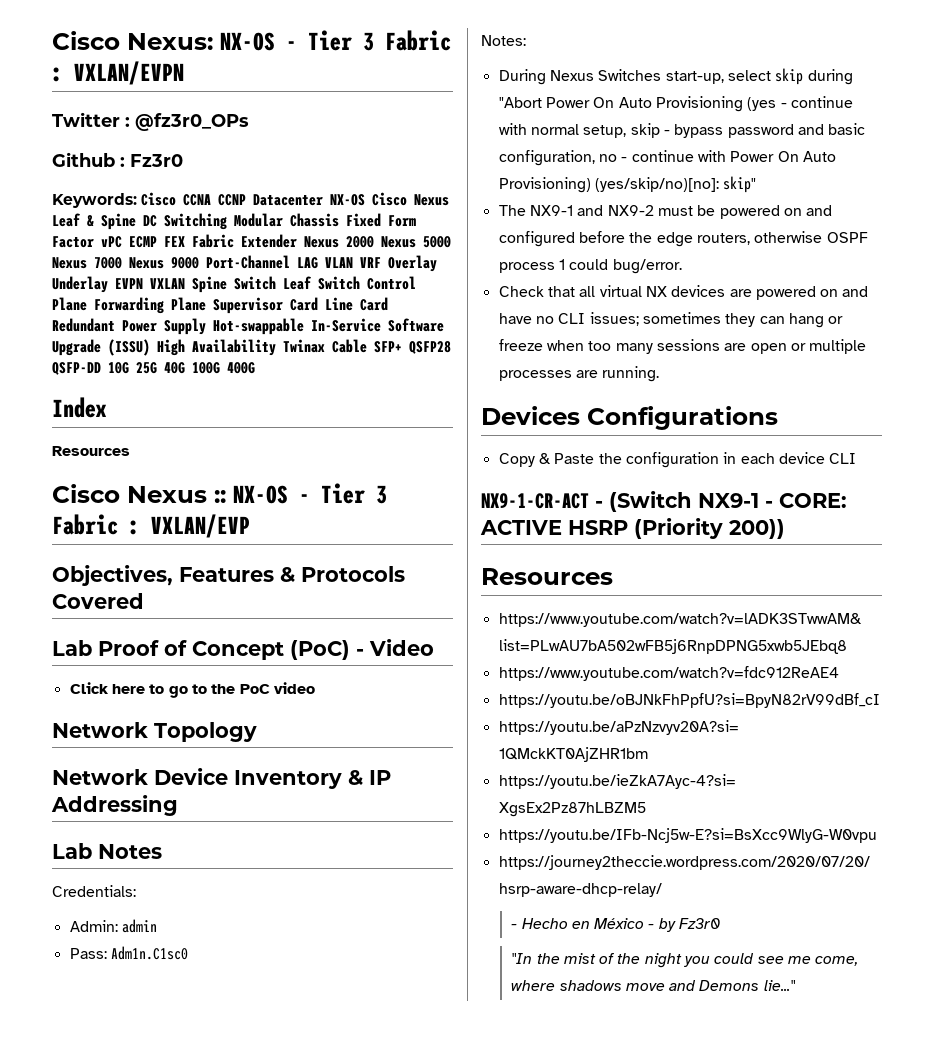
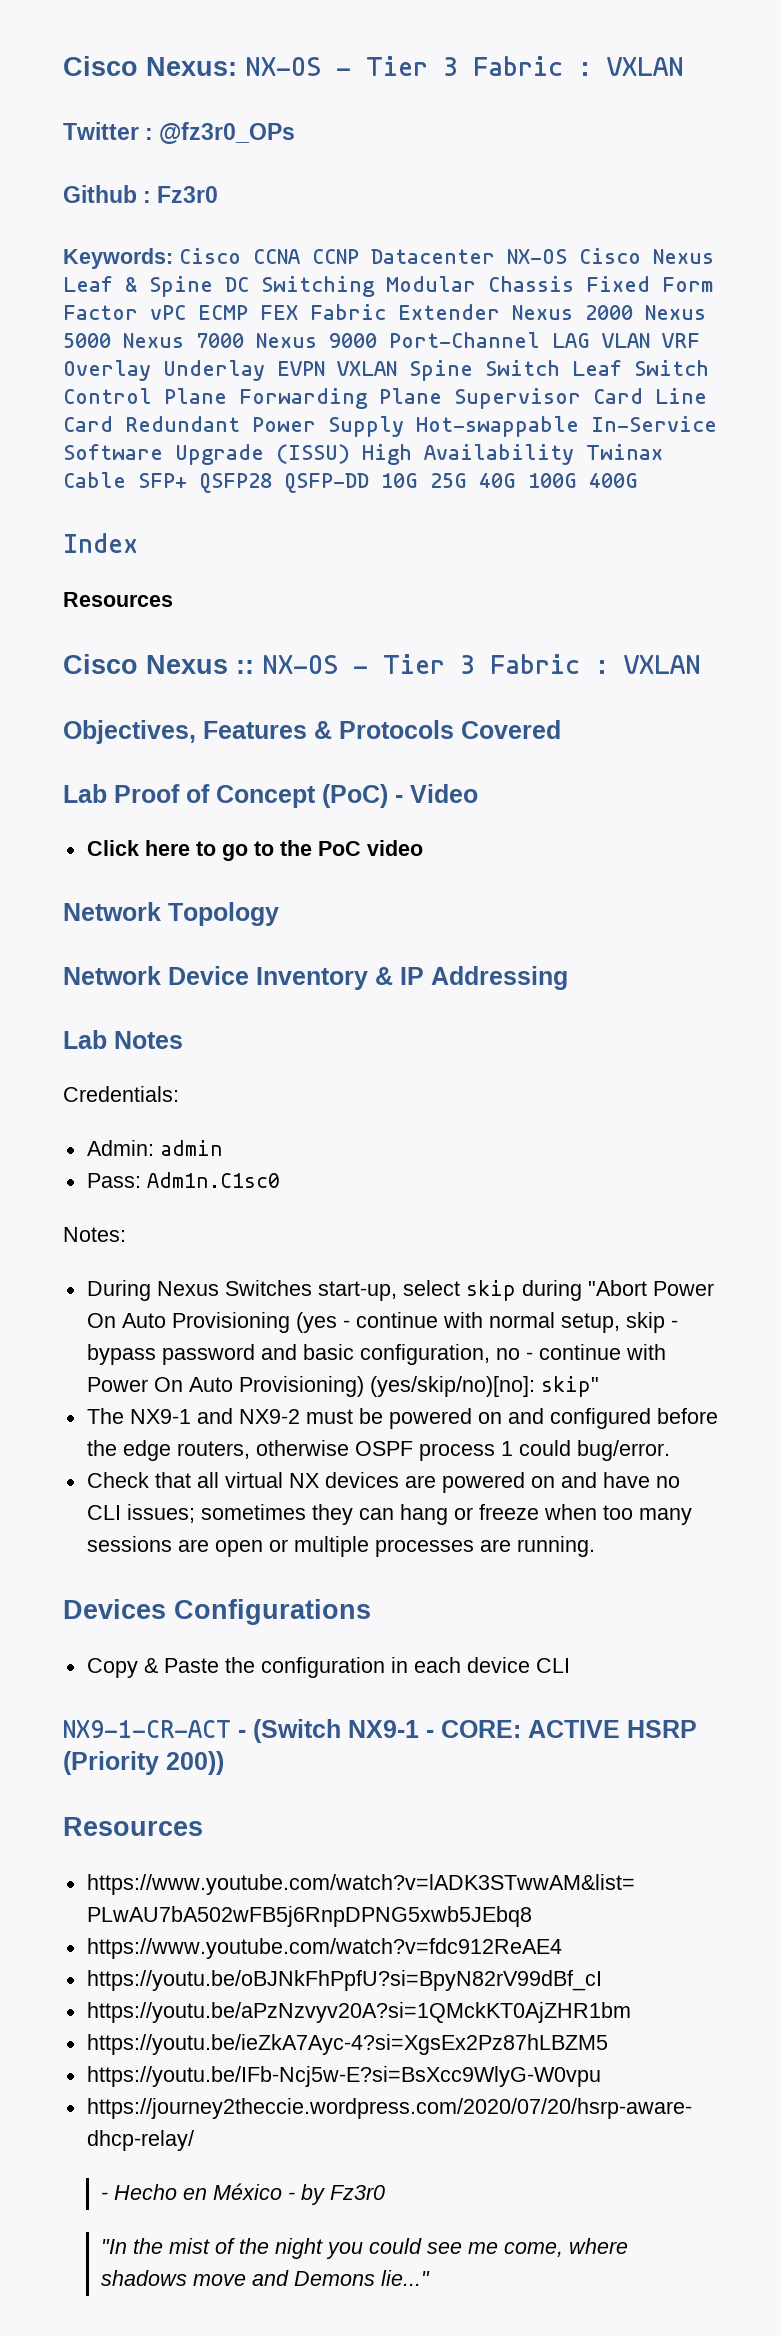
- Cisco Nexus: NX-OS - Tier 3 Fabric : VXLAN/EVPN
+ Cisco Nexus: NX-OS - Tier 3 Fabric : VXLAN
- Cisco Nexus :: NX-OS - Tier 3 Fabric : VXLAN/EVP
+ Cisco Nexus :: NX-OS - Tier 3 Fabric : VXLAN

